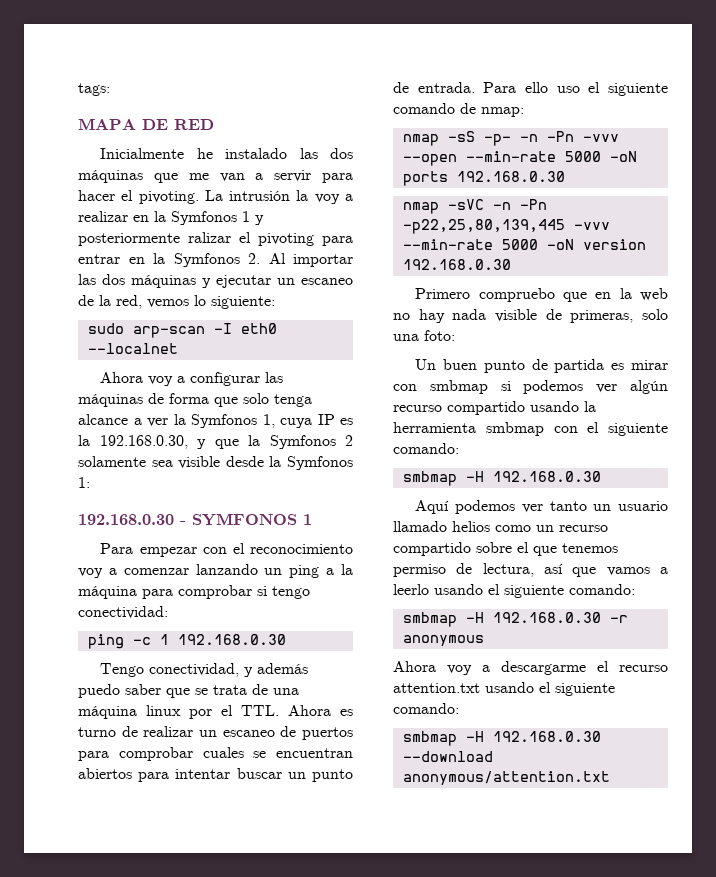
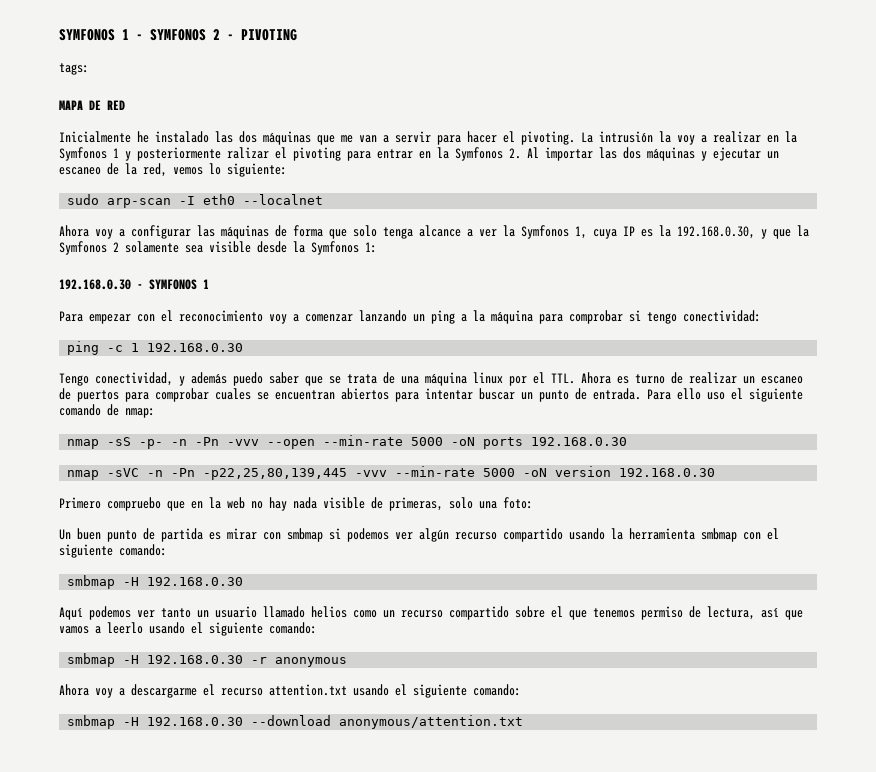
+ SYMFONOS 1 - SYMFONOS 2 - PIVOTING

